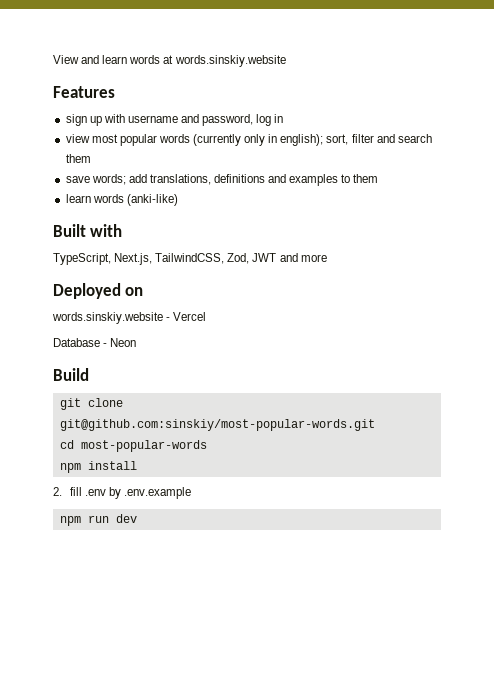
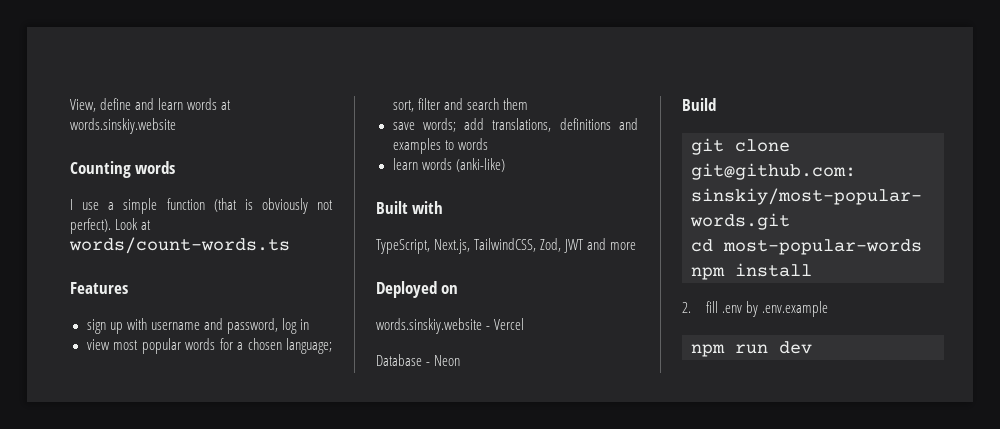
- View and learn words at words.sinskiy.website
+ View, define and learn words at words.sinskiy.website
+ Counting words
+ I use a simple function (that is obviously not perfect). Look at words/count-words.ts
- view most popular words (currently only in english); sort, filter and search them
+ view most popular words for a chosen language; sort, filter and search them
- save words; add translations, definitions and examples to them
+ save words; add translations, definitions and examples to words

